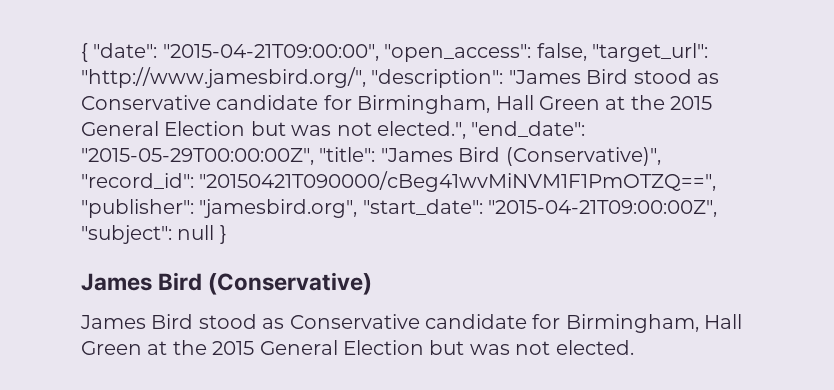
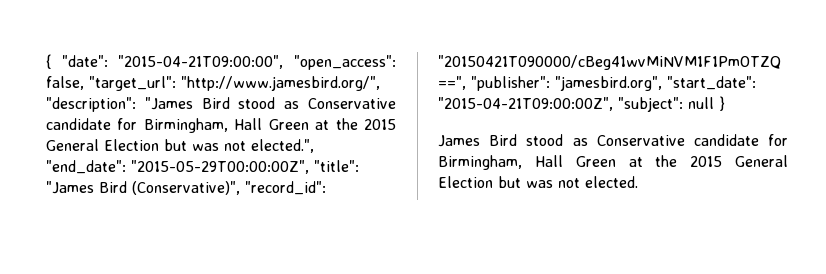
- James Bird (Conservative)

